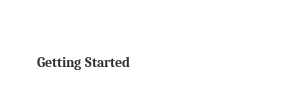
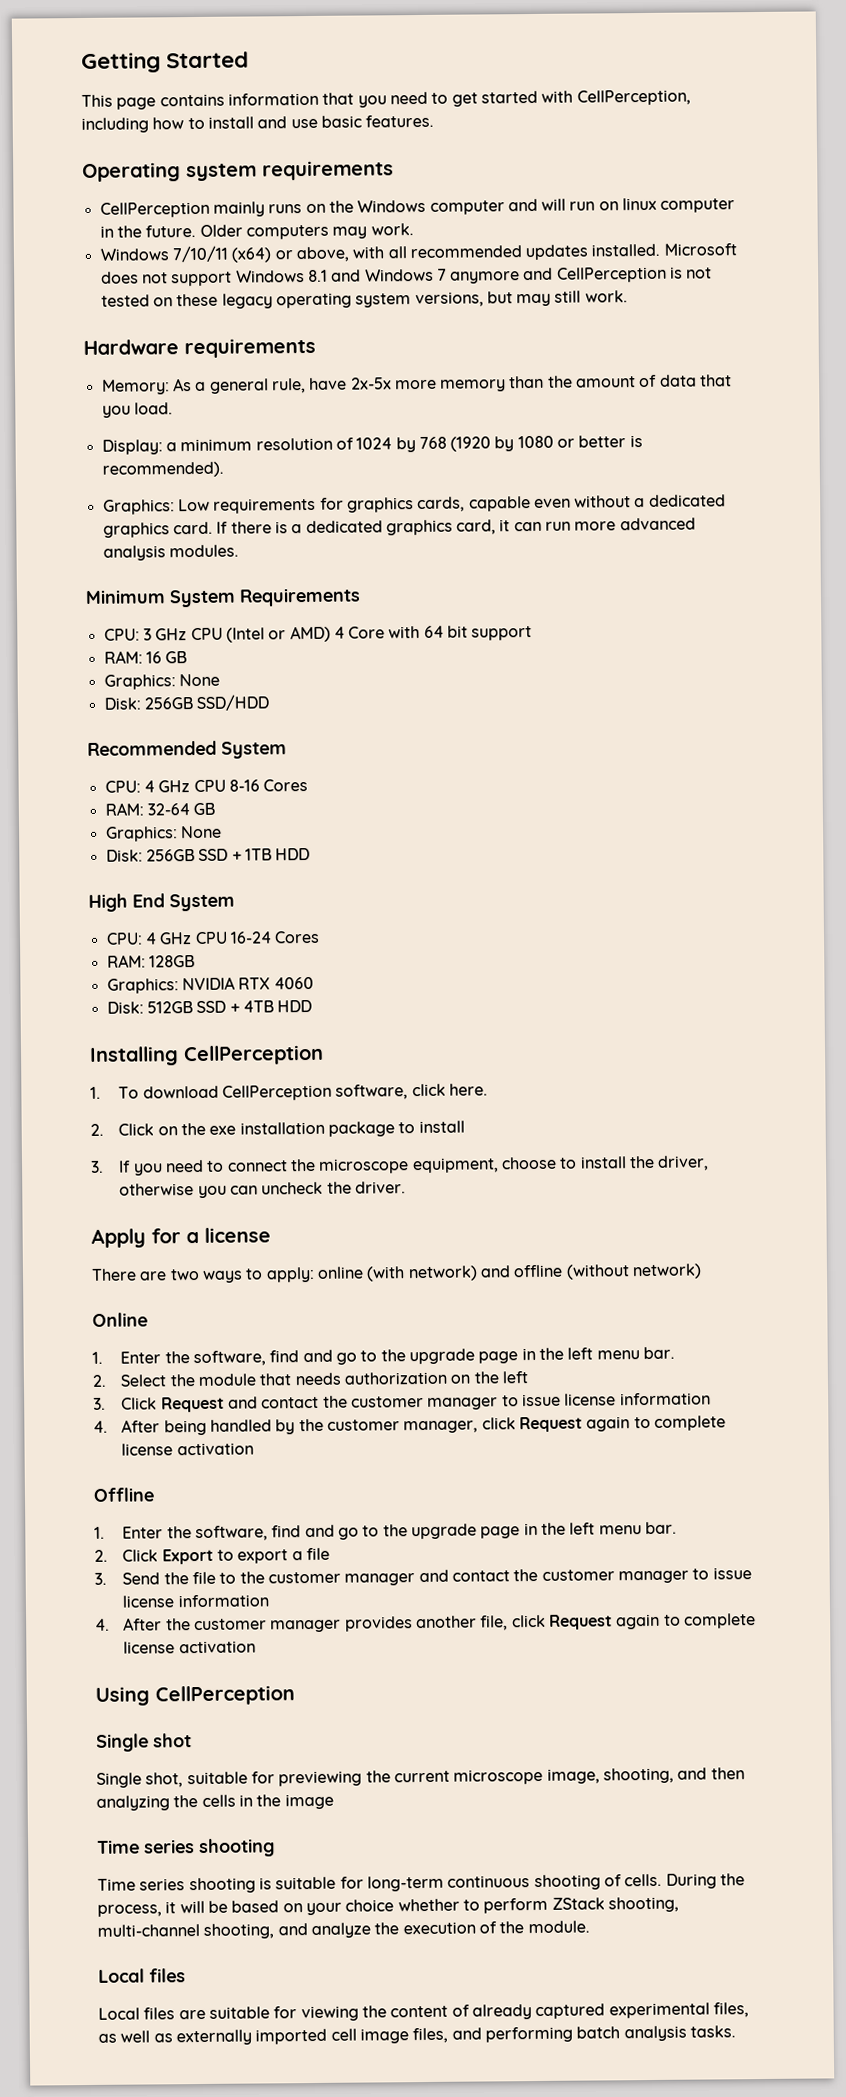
+ This page contains information that you need to get started with CellPerception, including how to install and use basic features.
+ Operating system requirements
+ CellPerception mainly runs on the Windows computer and will run on linux computer in the future. Older computers may work.
+ Windows 7/10/11 (x64) or above, with all recommended updates installed. Microsoft does not support Windows 8.1 and Windows 7 anymore and CellPerception is not tested on these legacy operating system versions, but may still work.
+ Hardware requirements
+ Memory: As a general rule, have 2x-5x more memory than the amount of data that you load.
+ Display: a minimum resolution of 1024 by 768 (1920 by 1080 or better is recommended).
+ Graphics: Low requirements for graphics cards, capable even without a dedicated graphics card. If there is a dedicated graphics card, it can run more advanced analysis modules.
+ Minimum System Requirements
+ CPU: 3 GHz CPU (Intel or AMD) 4 Core with 64 bit support
+ RAM: 16 GB
+ Graphics: None
+ Disk: 256GB SSD/HDD
+ Recommended System
+ CPU: 4 GHz CPU 8-16 Cores
+ RAM: 32-64 GB
+ Graphics: None
+ Disk: 256GB SSD + 1TB HDD
+ High End System
+ CPU: 4 GHz CPU 16-24 Cores
+ RAM: 128GB
+ Graphics: NVIDIA RTX 4060
+ Disk: 512GB SSD + 4TB HDD
+ Installing CellPerception
+ 1. To download CellPerception software, click here.
+ 2. Click on the exe installation package to install
+ 3. If you need to connect the microscope equipment, choose to install the driver, otherwise you can uncheck the driver.
+ Apply for a license
+ There are two ways to apply: online (with network) and offline (without network)
+ Online
+ 1. Enter the software, find and go to the upgrade page in the left menu bar.
+ 2. Select the module that needs authorization on the left
+ 3. Click Request and contact the customer manager to issue license information
+ 4. After being handled by the customer manager, click Request again to complete license activation
+ Offline
+ 1. Enter the software, find and go to the upgrade page in the left menu bar.
+ 2. Click Export to export a file
+ 3. Send the file to the customer manager and contact the customer manager to issue license information
+ 4. After the customer manager provides another file, click Request again to complete license activation
+ Using CellPerception
+ Single shot
+ Single shot, suitable for previewing the current microscope image, shooting, and then analyzing the cells in the image
+ Time series shooting
+ Time series shooting is suitable for long-term continuous shooting of cells. During the process, it will be based on your choice whether to perform ZStack shooting, multi-channel shooting, and analyze the execution of the module.
+ Local files
+ Local files are suitable for viewing the content of already captured experimental files, as well as externally imported cell image files, and performing batch analysis tasks.

